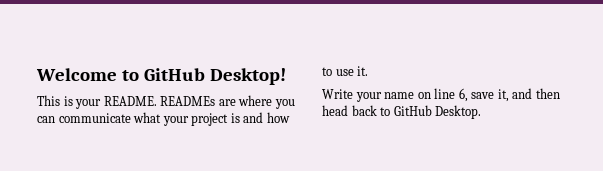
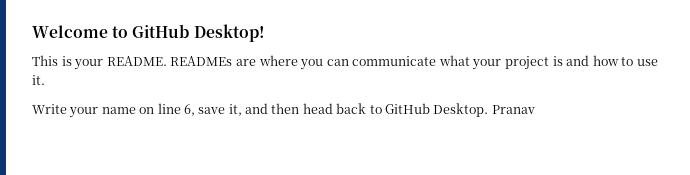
+ Pranav

